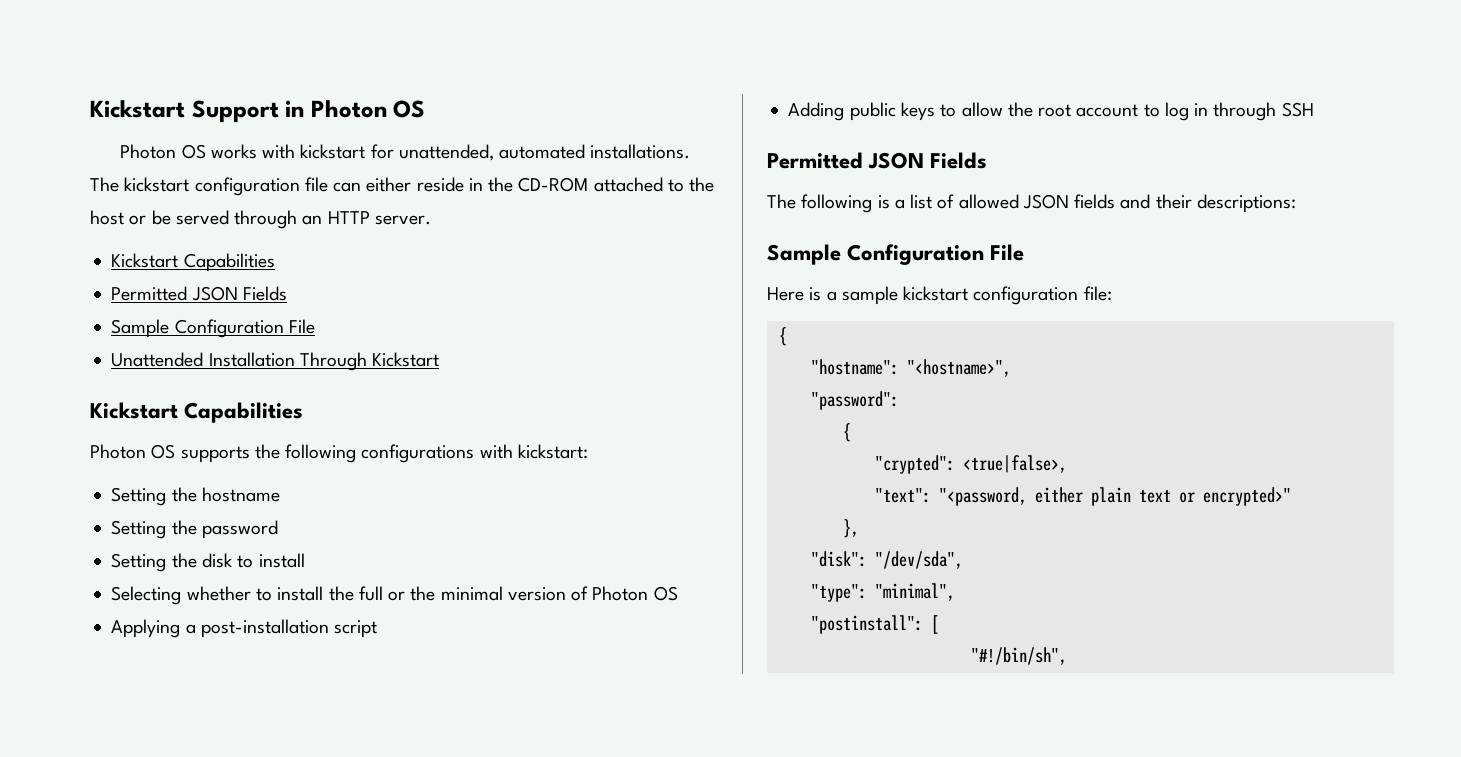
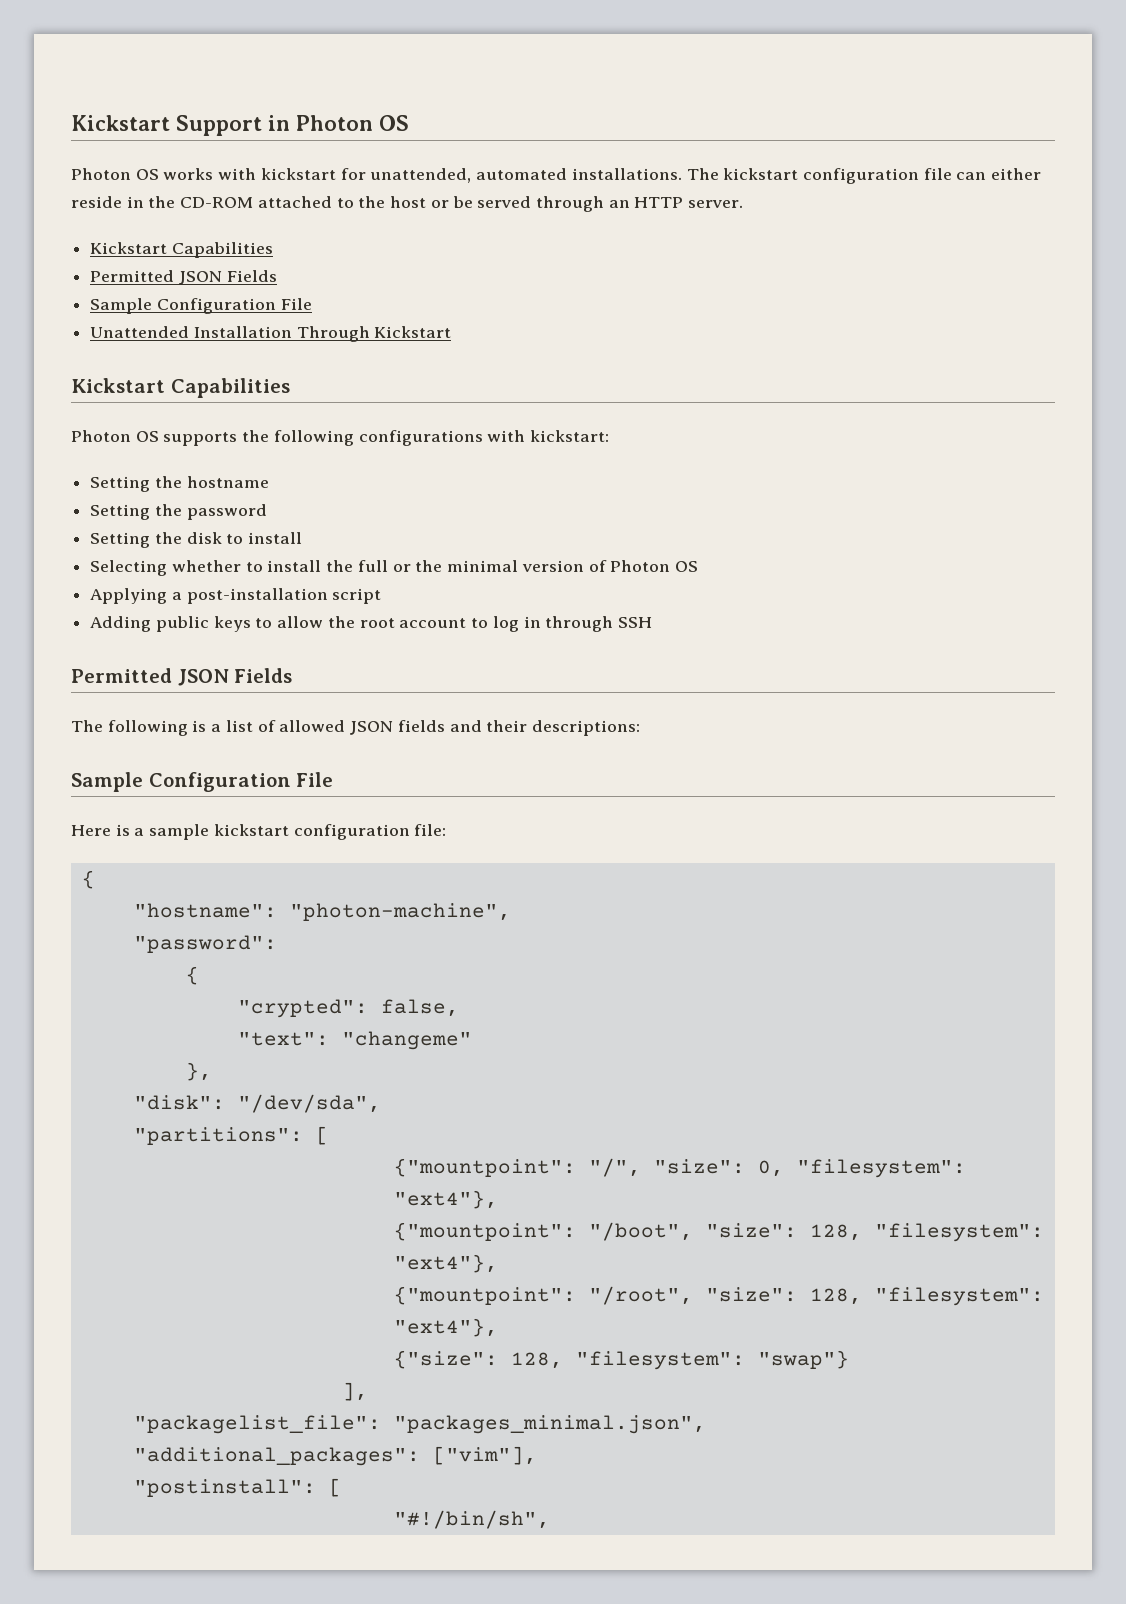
- "hostname": "<hostname>",
+ "hostname": "photon-machine",
- "crypted": <true|false>,
+ "crypted": false,
- "text": "<password, either plain text or encrypted>"
+ "text": "changeme"
  },
  "disk": "/dev/sda",
- "type": "minimal",
+ "partitions": [
+ {"mountpoint": "/", "size": 0, "filesystem": "ext4"},
+ {"mountpoint": "/boot", "size": 128, "filesystem": "ext4"},
+ {"mountpoint": "/root", "size": 128, "filesystem": "ext4"},
+ {"size": 128, "filesystem": "swap"}
+ ],
+ "packagelist_file": "packages_minimal.json",
+ "additional_packages": ["vim"],

